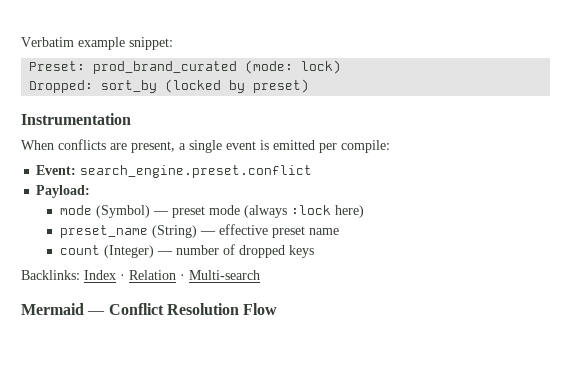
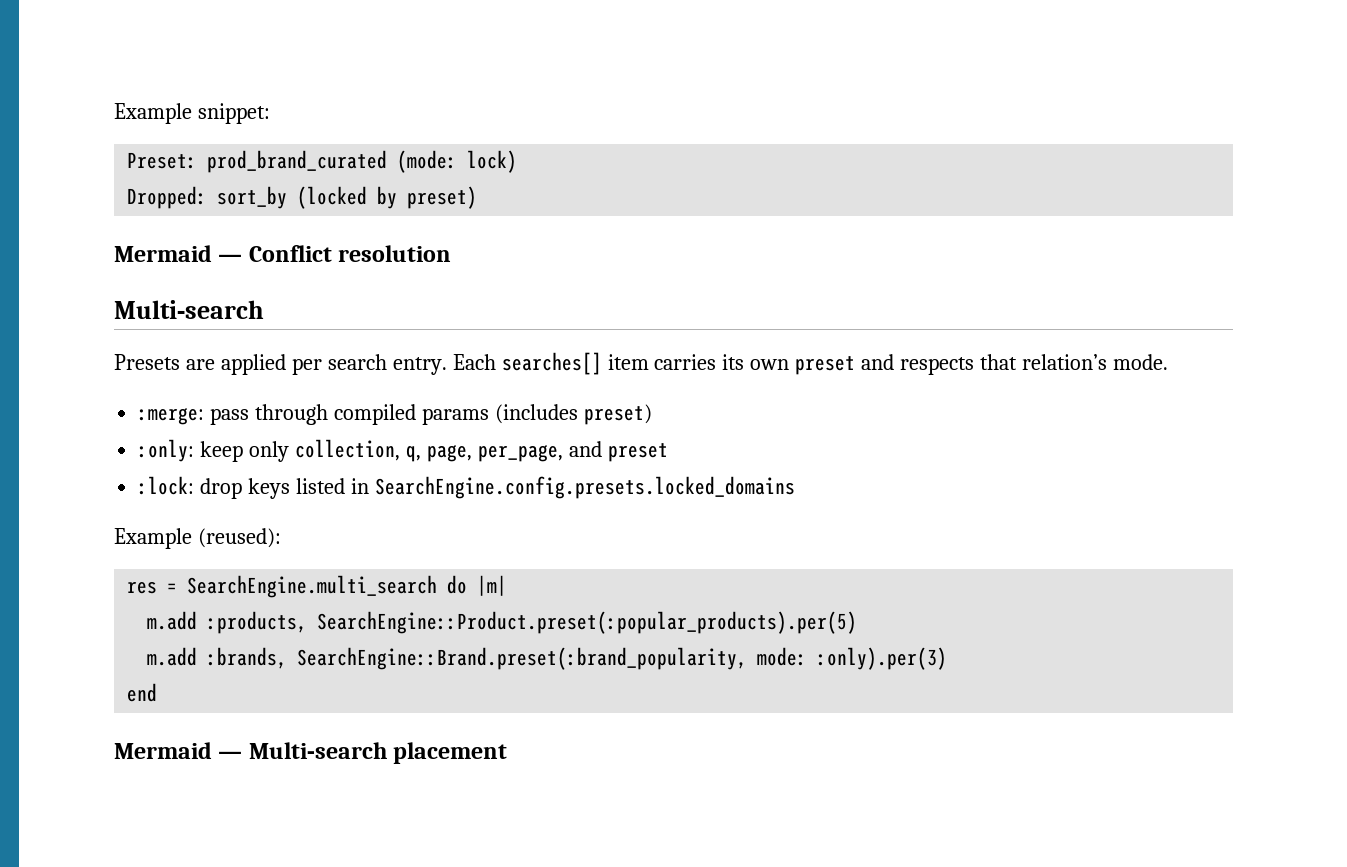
- Verbatim example snippet:
+ Example snippet:
- Instrumentation
- When conflicts are present, a single event is emitted per compile:
- Event: search_engine.preset.conflict
- Payload:
- mode (Symbol) — preset mode (always :lock here)
- preset_name (String) — effective preset name
- count (Integer) — number of dropped keys
- Backlinks: Index · Relation · Multi-search
- Mermaid — Conflict Resolution Flow
+ Mermaid — Conflict resolution
+ Multi‑search
+ Presets are applied per search entry. Each searches[] item carries its own preset and respects that relation’s mode.
+ :merge: pass through compiled params (includes preset)
+ :only: keep only collection, q, page, per_page, and preset
+ :lock: drop keys listed in SearchEngine.config.presets.locked_domains
+ Example (reused):
+ res = SearchEngine.multi_search do |m|
+ m.add :products, SearchEngine::Product.preset(:popular_products).per(5)
+ m.add :brands, SearchEngine::Brand.preset(:brand_popularity, mode: :only).per(3)
+ end
+ Mermaid — Multi‑search placement

